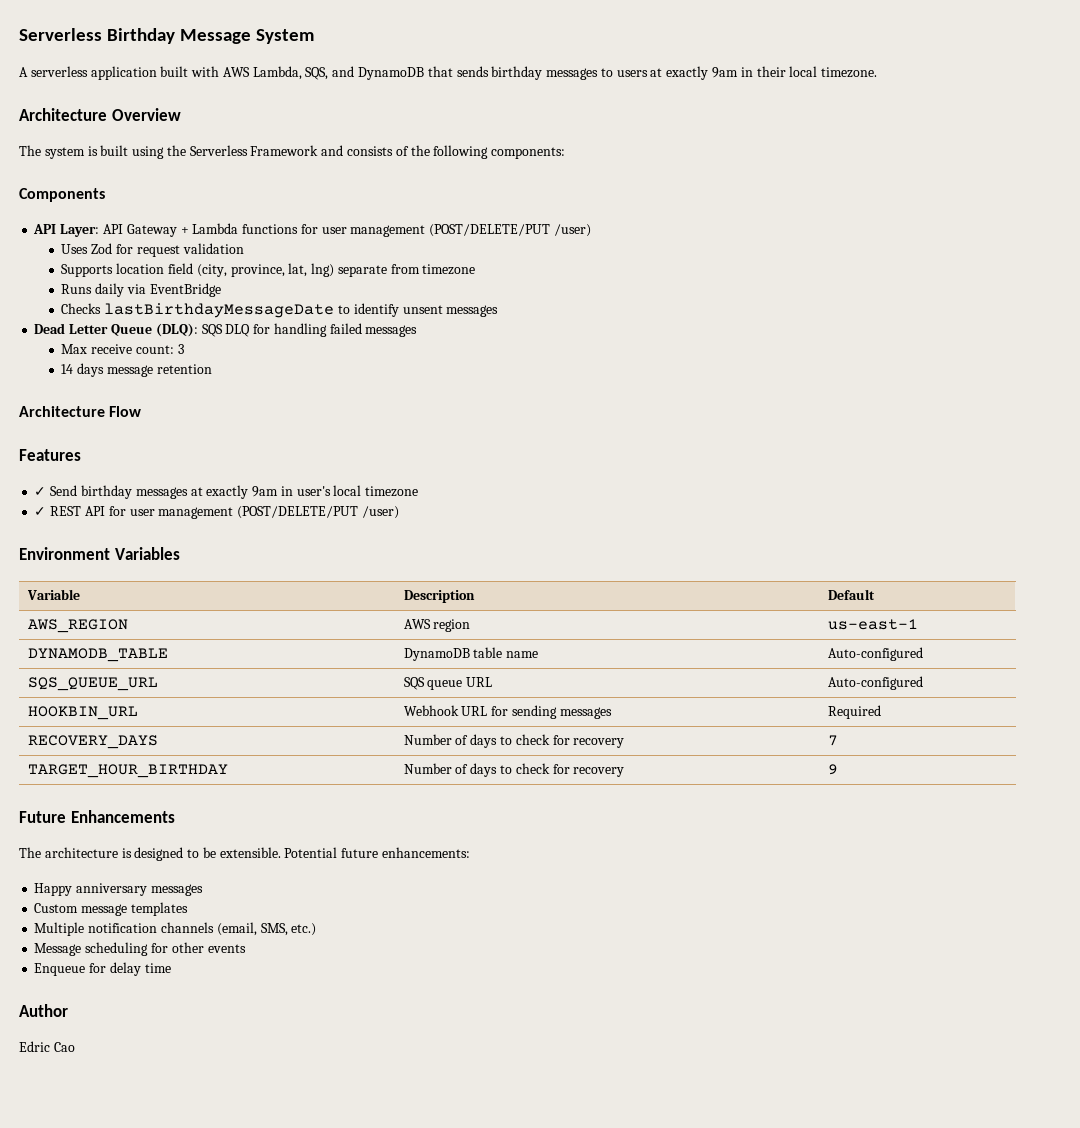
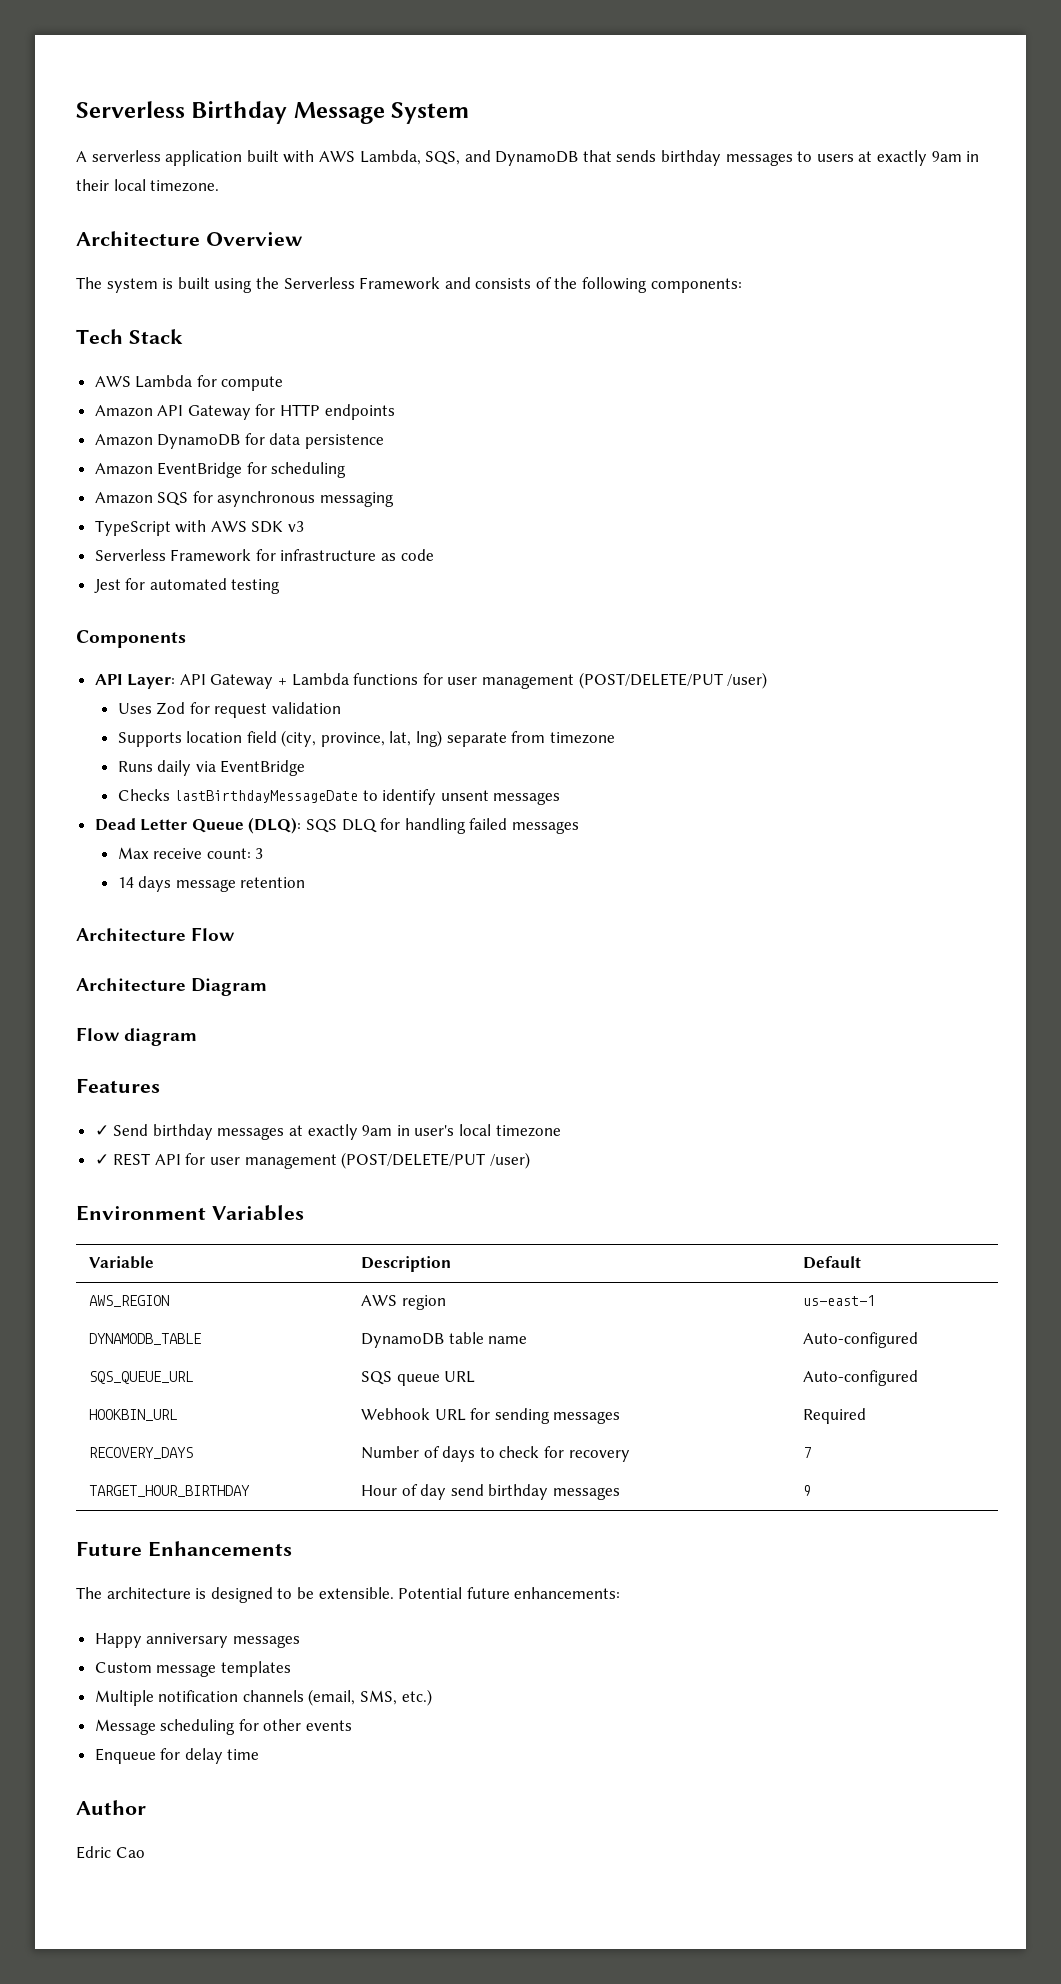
+ Tech Stack
+ AWS Lambda for compute
+ Amazon API Gateway for HTTP endpoints
+ Amazon DynamoDB for data persistence
+ Amazon EventBridge for scheduling
+ Amazon SQS for asynchronous messaging
+ TypeScript with AWS SDK v3
+ Serverless Framework for infrastructure as code
+ Jest for automated testing
+ Architecture Diagram
+ Flow diagram
- TARGET_HOUR_BIRTHDAY | Number of days to check for recovery | 9
+ TARGET_HOUR_BIRTHDAY | Hour of day send birthday messages | 9

